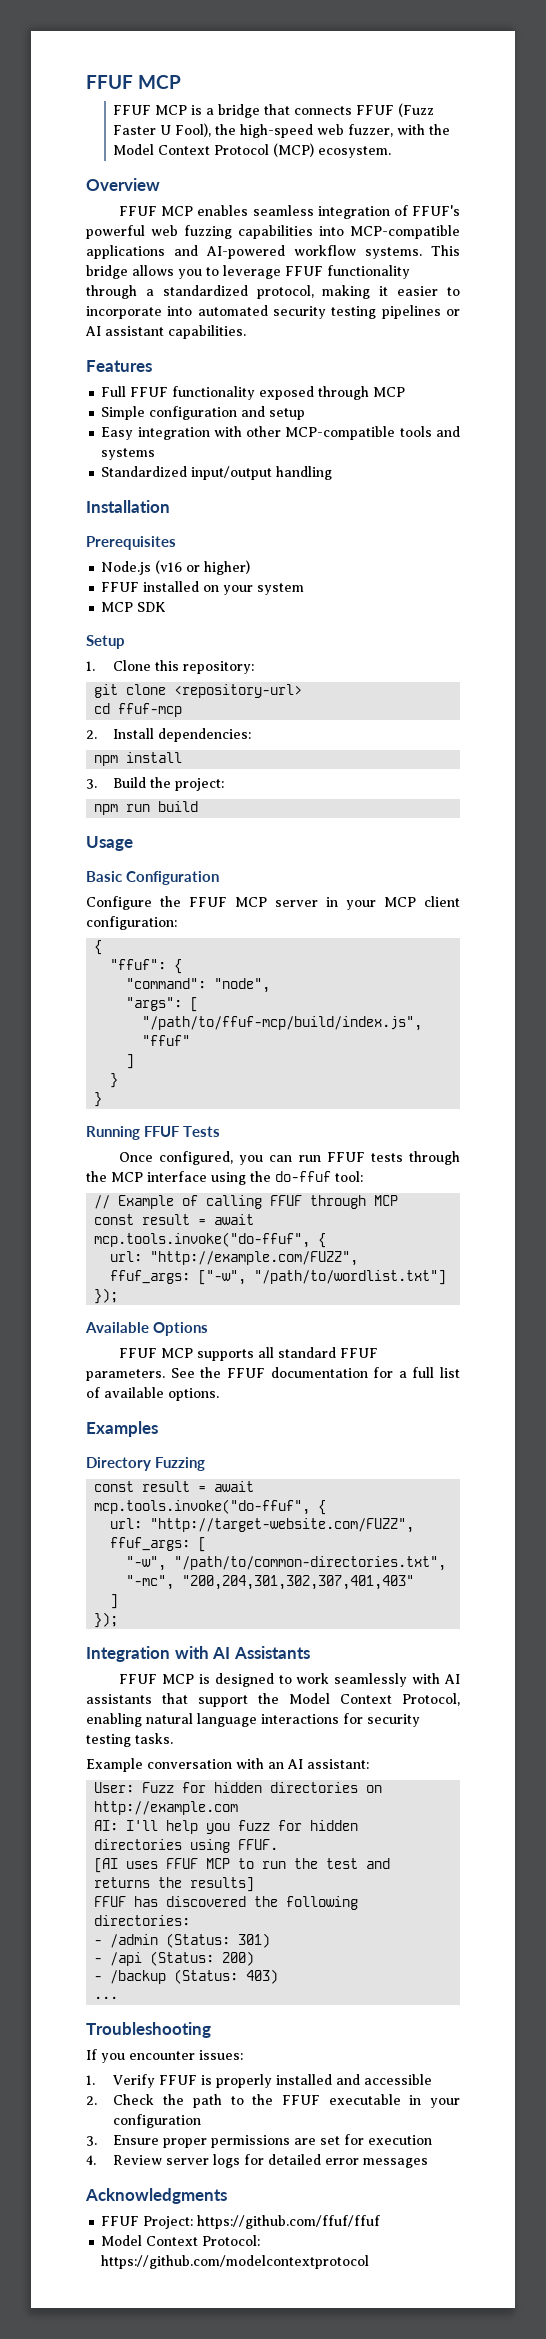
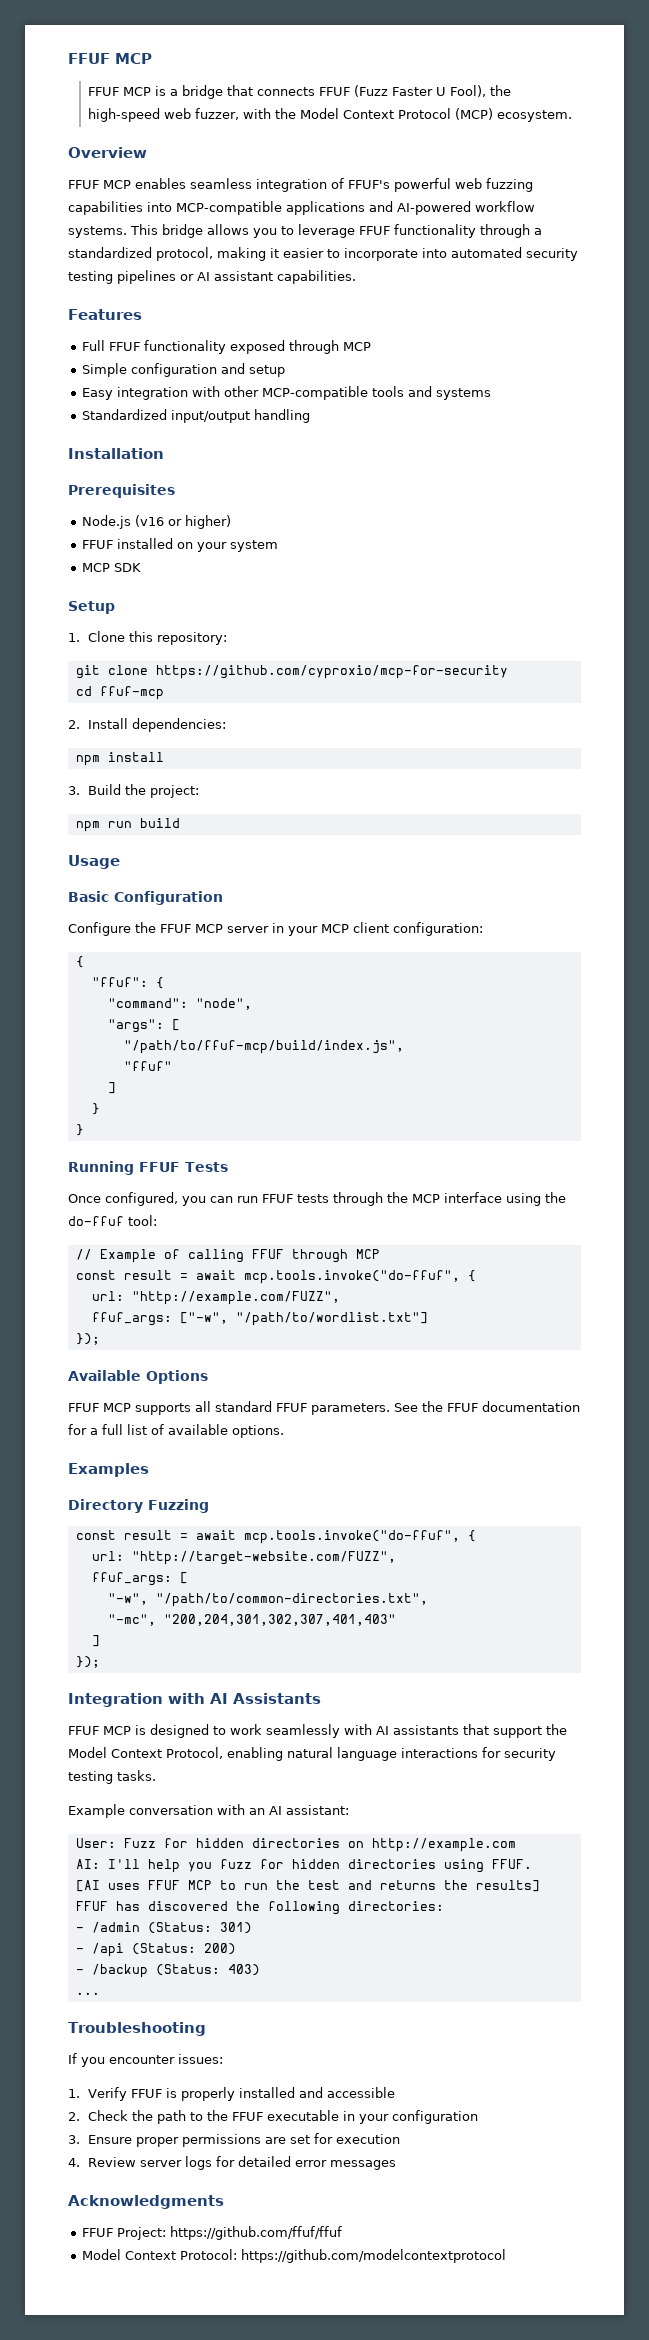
- git clone <repository-url>
+ git clone https://github.com/cyproxio/mcp-for-security

